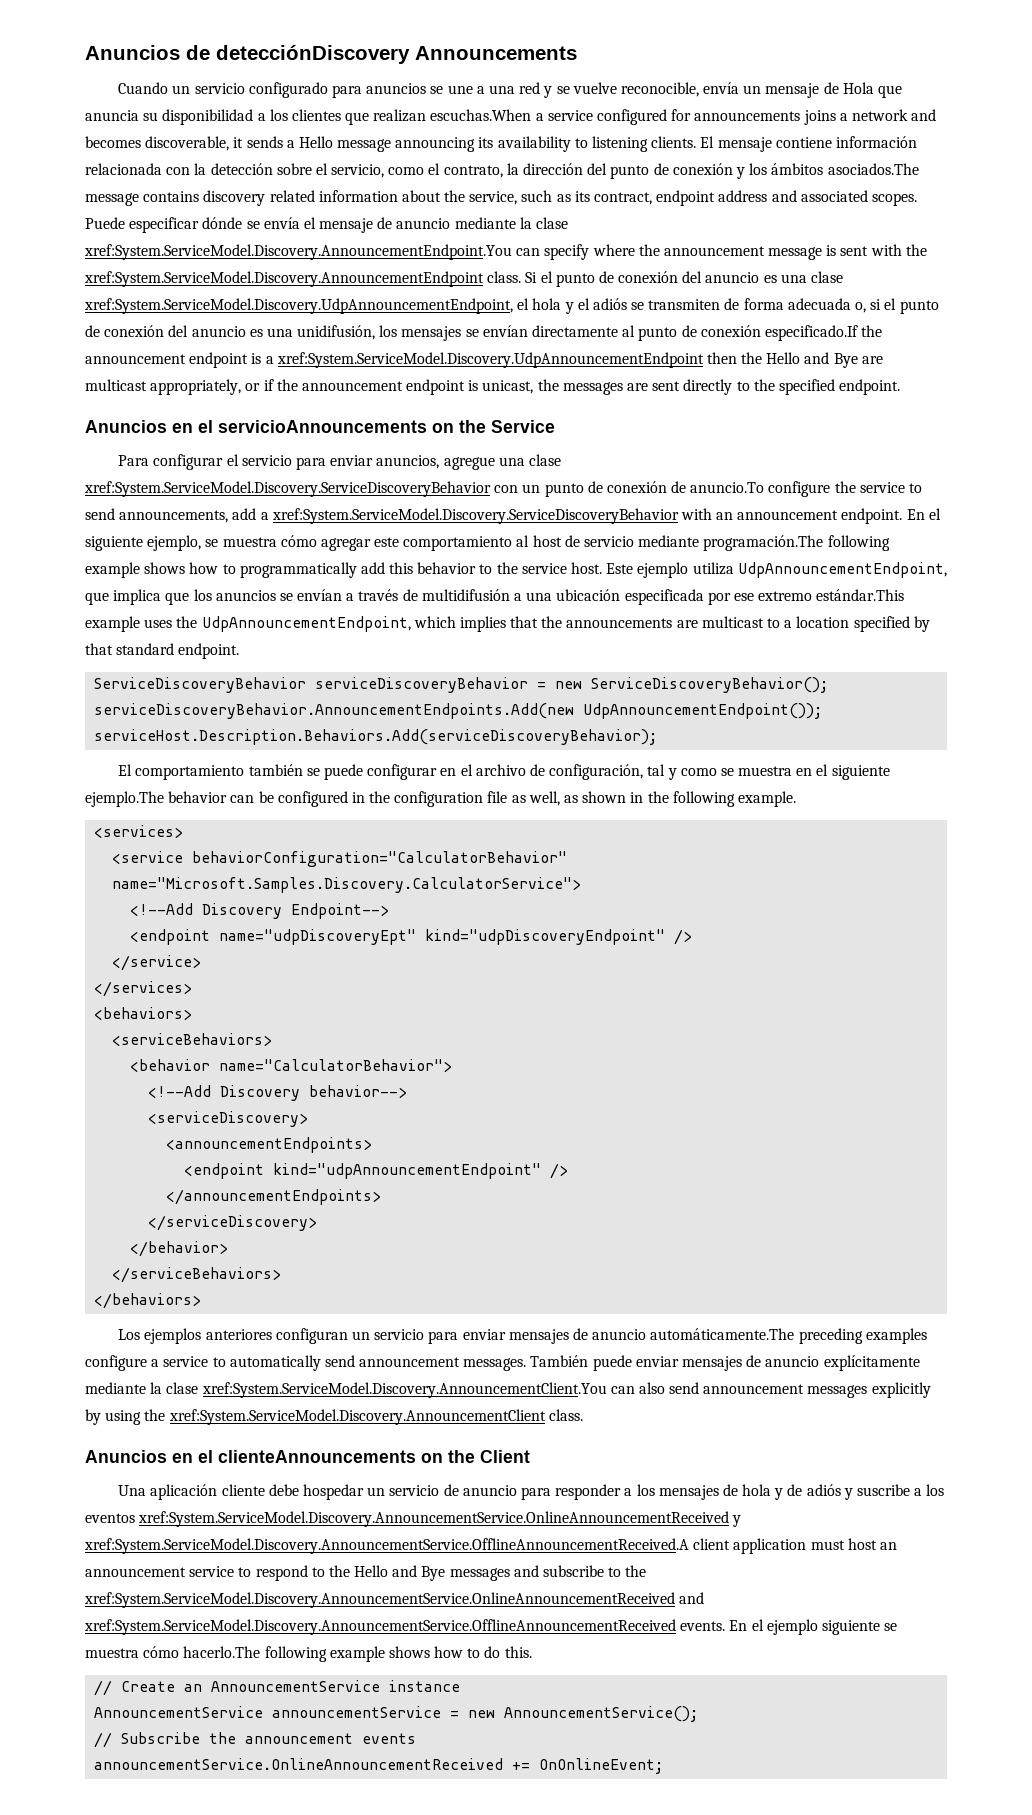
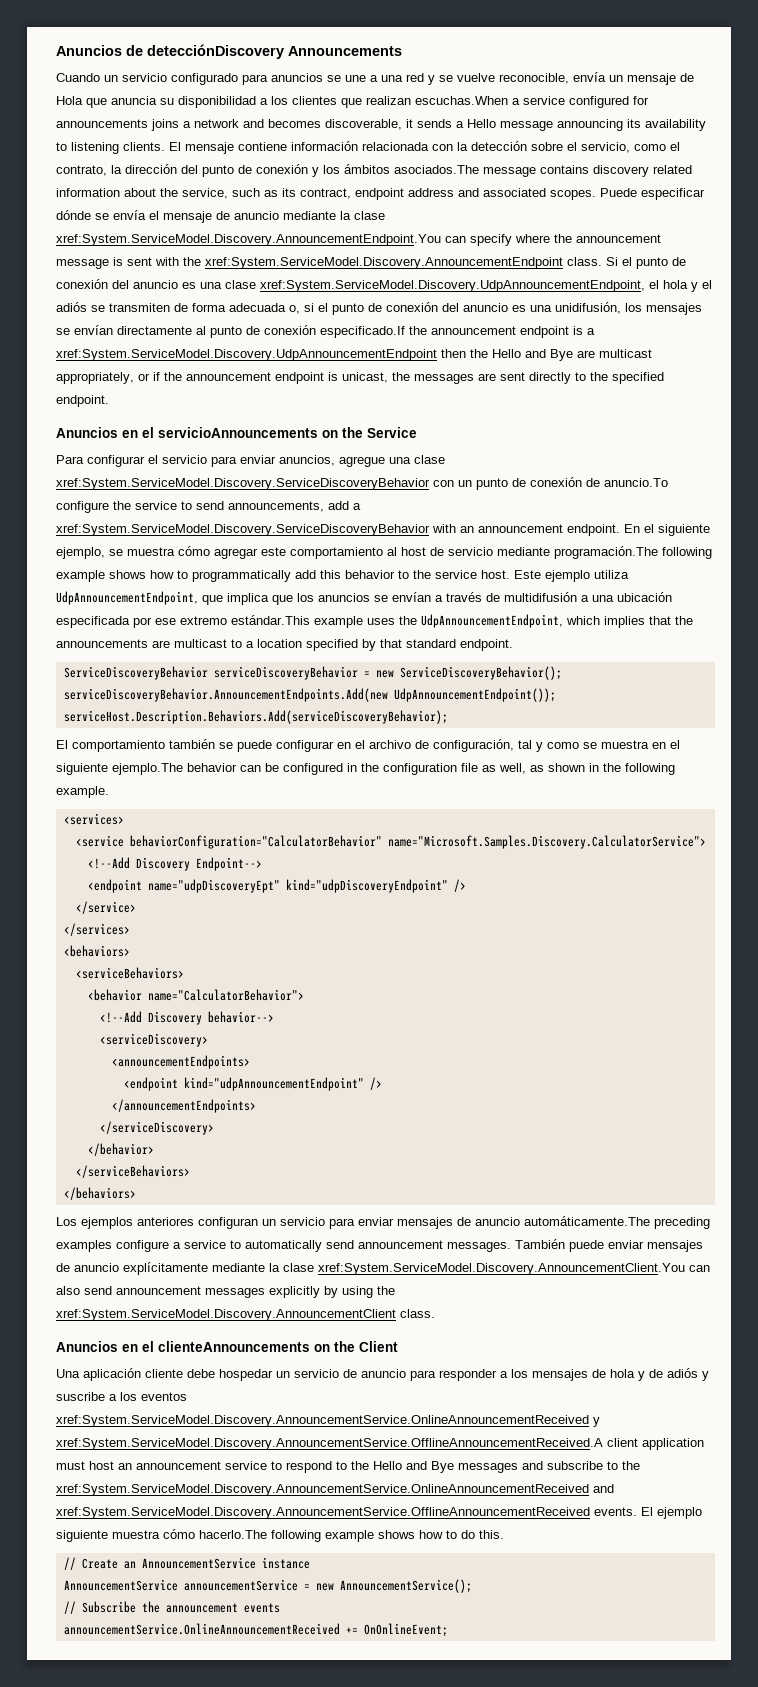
- En el ejemplo siguiente se muestra cómo hacerlo.The following example shows how to do this.
+ El ejemplo siguiente muestra cómo hacerlo.The following example shows how to do this.

